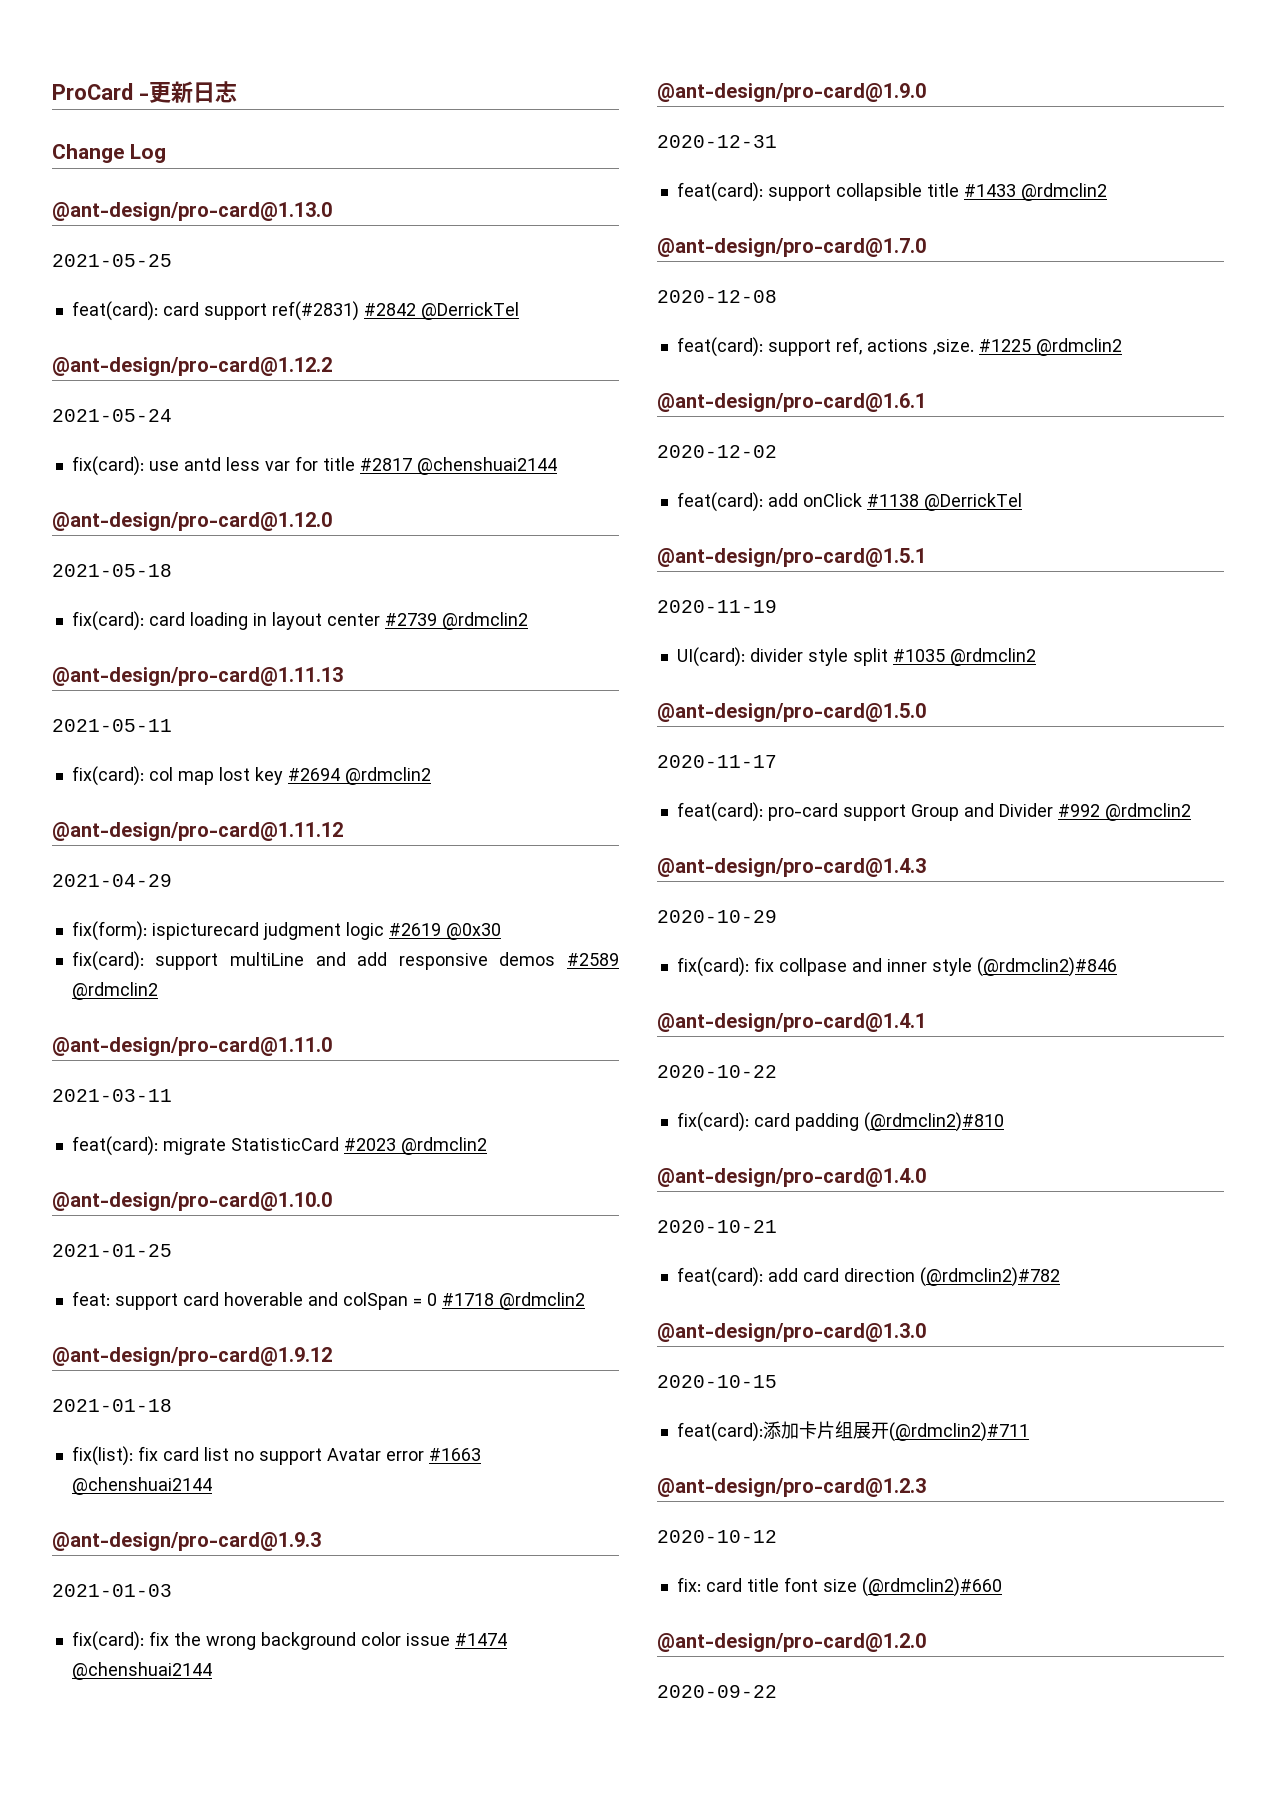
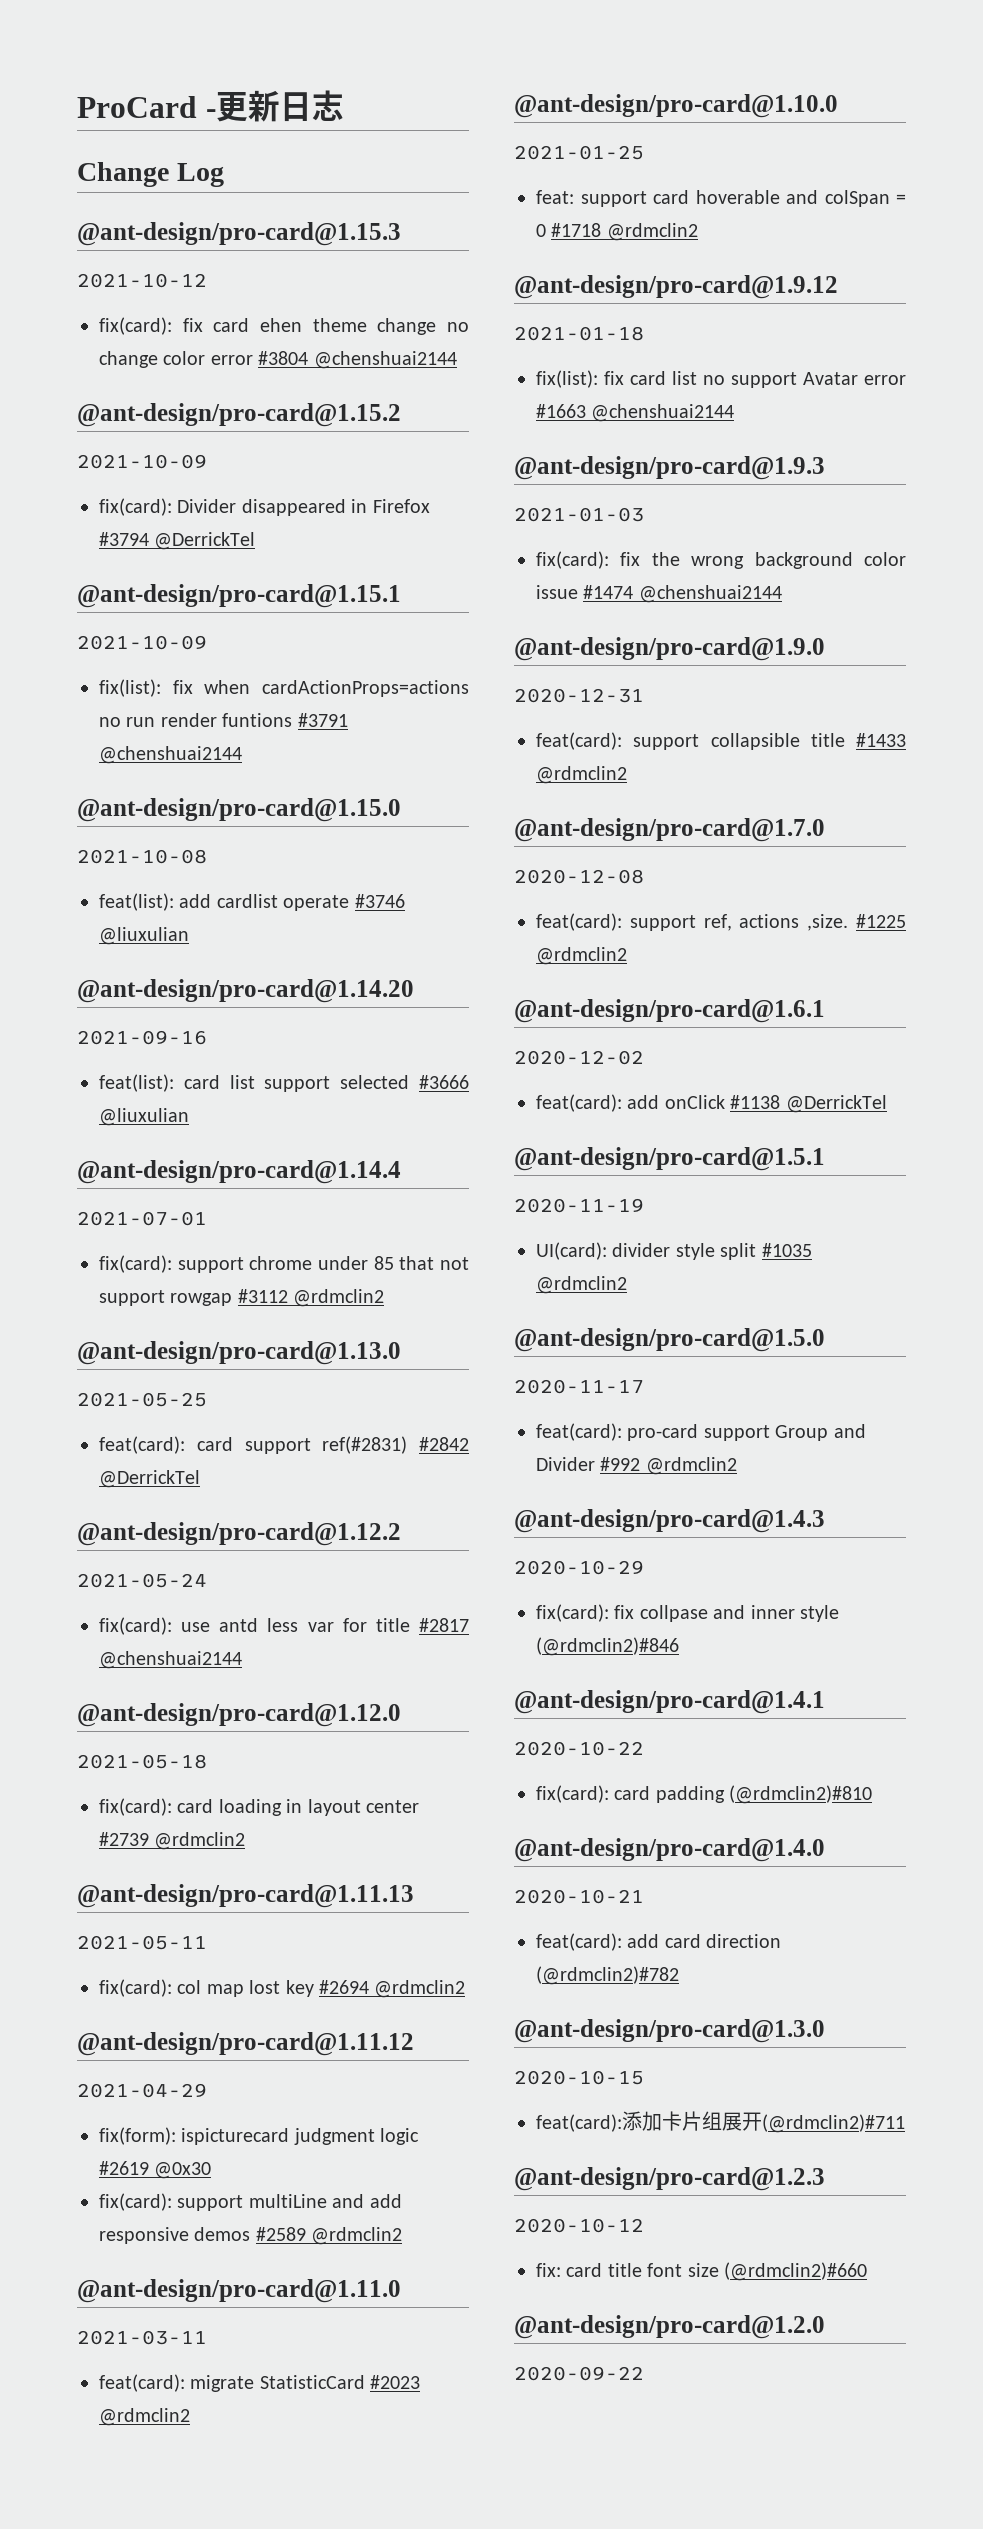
+ @ant-design/pro-card@1.15.3
+ 2021-10-12
+ fix(card): fix card ehen theme change no change color error #3804 @chenshuai2144
+ @ant-design/pro-card@1.15.2
+ 2021-10-09
+ fix(card): Divider disappeared in Firefox #3794 @DerrickTel
+ @ant-design/pro-card@1.15.1
+ 2021-10-09
+ fix(list): fix when cardActionProps=actions no run render funtions #3791 @chenshuai2144
+ @ant-design/pro-card@1.15.0
+ 2021-10-08
+ feat(list): add cardlist operate #3746 @liuxulian
+ @ant-design/pro-card@1.14.20
+ 2021-09-16
+ feat(list): card list support selected #3666 @liuxulian
+ @ant-design/pro-card@1.14.4
+ 2021-07-01
+ fix(card): support chrome under 85 that not support rowgap #3112 @rdmclin2

